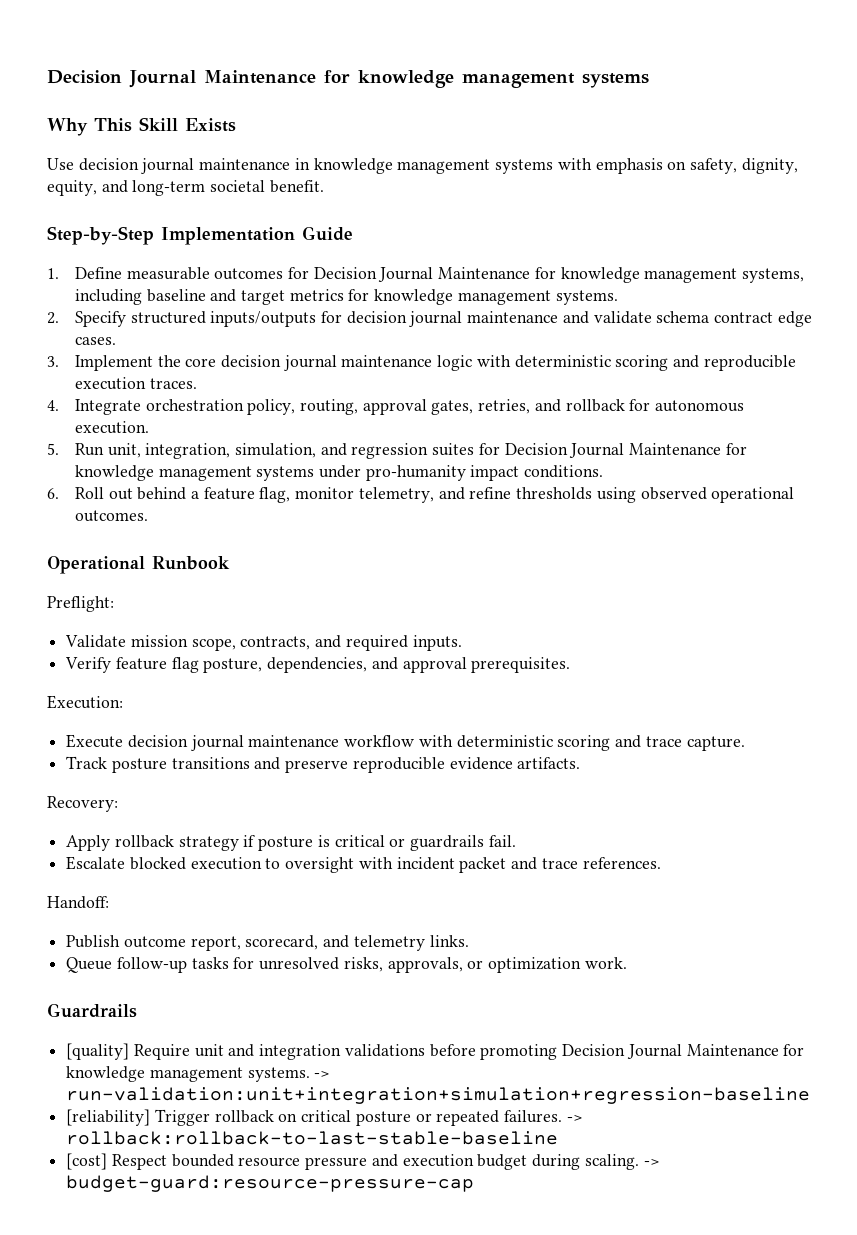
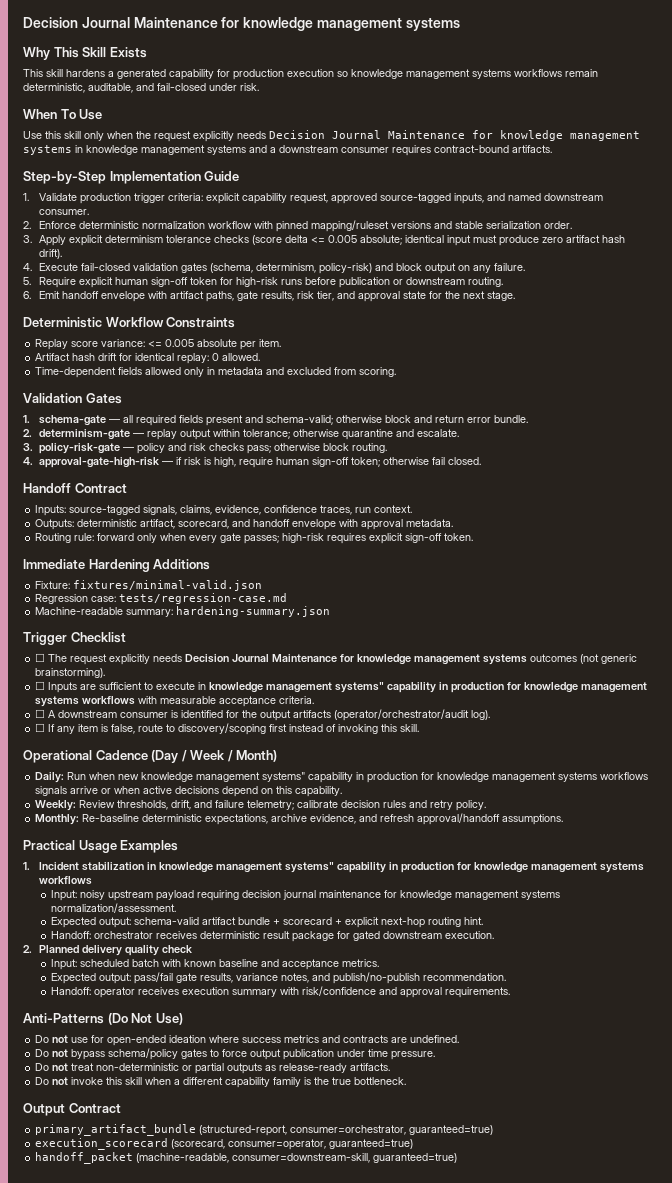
- Use decision journal maintenance in knowledge management systems with emphasis on safety, dignity, equity, and long-term societal benefit.
+ This skill hardens a generated capability for production execution so knowledge management systems workflows remain deterministic, auditable, and fail-closed under risk.
+ When To Use
+ Use this skill only when the request explicitly needs Decision Journal Maintenance for knowledge management systems in knowledge management systems and a downstream consumer requires contract-bound artifacts.
  Step-by-Step Implementation Guide
- 1. Define measurable outcomes for Decision Journal Maintenance for knowledge management systems, including baseline and target metrics for knowledge management systems.
- 2. Specify structured inputs/outputs for decision journal maintenance and validate schema contract edge cases.
- 3. Implement the core decision journal maintenance logic with deterministic scoring and reproducible execution traces.
- 4. Integrate orchestration policy, routing, approval gates, retries, and rollback for autonomous execution.
- 5. Run unit, integration, simulation, and regression suites for Decision Journal Maintenance for knowledge management systems under pro-humanity impact conditions.
- 6. Roll out behind a feature flag, monitor telemetry, and refine thresholds using observed operational outcomes.
- Operational Runbook
- Preflight:
- Validate mission scope, contracts, and required inputs.
- Verify feature flag posture, dependencies, and approval prerequisites.
- Execution:
- Execute decision journal maintenance workflow with deterministic scoring and trace capture.
- Track posture transitions and preserve reproducible evidence artifacts.
- Recovery:
- Apply rollback strategy if posture is critical or guardrails fail.
- Escalate blocked execution to oversight with incident packet and trace references.
- Handoff:
- Publish outcome report, scorecard, and telemetry links.
- Queue follow-up tasks for unresolved risks, approvals, or optimization work.
- Guardrails
- [quality] Require unit and integration validations before promoting Decision Journal Maintenance for knowledge management systems. -> run-validation:unit+integration+simulation+regression-baseline
- [reliability] Trigger rollback on critical posture or repeated failures. -> rollback:rollback-to-last-stable-baseline
- [cost] Respect bounded resource pressure and execution budget during scaling. -> budget-guard:resource-pressure-cap
+ 1. Validate production trigger criteria: explicit capability request, approved source-tagged inputs, and named downstream consumer.
+ 2. Enforce deterministic normalization workflow with pinned mapping/ruleset versions and stable serialization order.
+ 3. Apply explicit determinism tolerance checks (score delta <= 0.005 absolute; identical input must produce zero artifact hash drift).
+ 4. Execute fail-closed validation gates (schema, determinism, policy-risk) and block output on any failure.
+ 5. Require explicit human sign-off token for high-risk runs before publication or downstream routing.
+ 6. Emit handoff envelope with artifact paths, gate results, risk tier, and approval state for the next stage.
+ Deterministic Workflow Constraints
+ Replay score variance: <= 0.005 absolute per item.
+ Artifact hash drift for identical replay: 0 allowed.
+ Time-dependent fields allowed only in metadata and excluded from scoring.
+ Validation Gates
+ 1. schema-gate — all required fields present and schema-valid; otherwise block and return error bundle.
+ 2. determinism-gate — replay output within tolerance; otherwise quarantine and escalate.
+ 3. policy-risk-gate — policy and risk checks pass; otherwise block routing.
+ 4. approval-gate-high-risk — if risk is high, require human sign-off token; otherwise fail closed.
+ Handoff Contract
+ Inputs: source-tagged signals, claims, evidence, confidence traces, run context.
+ Outputs: deterministic artifact, scorecard, and handoff envelope with approval metadata.
+ Routing rule: forward only when every gate passes; high-risk requires explicit sign-off token.
+ Immediate Hardening Additions
+ Fixture: fixtures/minimal-valid.json
+ Regression case: tests/regression-case.md
+ Machine-readable summary: hardening-summary.json
+ Trigger Checklist
+ ☐ The request explicitly needs Decision Journal Maintenance for knowledge management systems outcomes (not generic brainstorming).
+ ☐ Inputs are sufficient to execute in knowledge management systems" capability in production for knowledge management systems workflows with measurable acceptance criteria.
+ ☐ A downstream consumer is identified for the output artifacts (operator/orchestrator/audit log).
+ ☐ If any item is false, route to discovery/scoping first instead of invoking this skill.
+ Operational Cadence (Day / Week / Month)
+ Daily: Run when new knowledge management systems" capability in production for knowledge management systems workflows signals arrive or when active decisions depend on this capability.
+ Weekly: Review thresholds, drift, and failure telemetry; calibrate decision rules and retry policy.
+ Monthly: Re-baseline deterministic expectations, archive evidence, and refresh approval/handoff assumptions.
+ Practical Usage Examples
+ 1. Incident stabilization in knowledge management systems" capability in production for knowledge management systems workflows
+ Input: noisy upstream payload requiring decision journal maintenance for knowledge management systems normalization/assessment.
+ Expected output: schema-valid artifact bundle + scorecard + explicit next-hop routing hint.
+ Handoff: orchestrator receives deterministic result package for gated downstream execution.
+ 2. Planned delivery quality check
+ Input: scheduled batch with known baseline and acceptance metrics.
+ Expected output: pass/fail gate results, variance notes, and publish/no-publish recommendation.
+ Handoff: operator receives execution summary with risk/confidence and approval requirements.
+ Anti-Patterns (Do Not Use)
+ Do not use for open-ended ideation where success metrics and contracts are undefined.
+ Do not bypass schema/policy gates to force output publication under time pressure.
+ Do not treat non-deterministic or partial outputs as release-ready artifacts.
+ Do not invoke this skill when a different capability family is the true bottleneck.
+ Output Contract
+ primary_artifact_bundle (structured-report, consumer=orchestrator, guaranteed=true)
+ execution_scorecard (scorecard, consumer=operator, guaranteed=true)
+ handoff_packet (machine-readable, consumer=downstream-skill, guaranteed=true)

